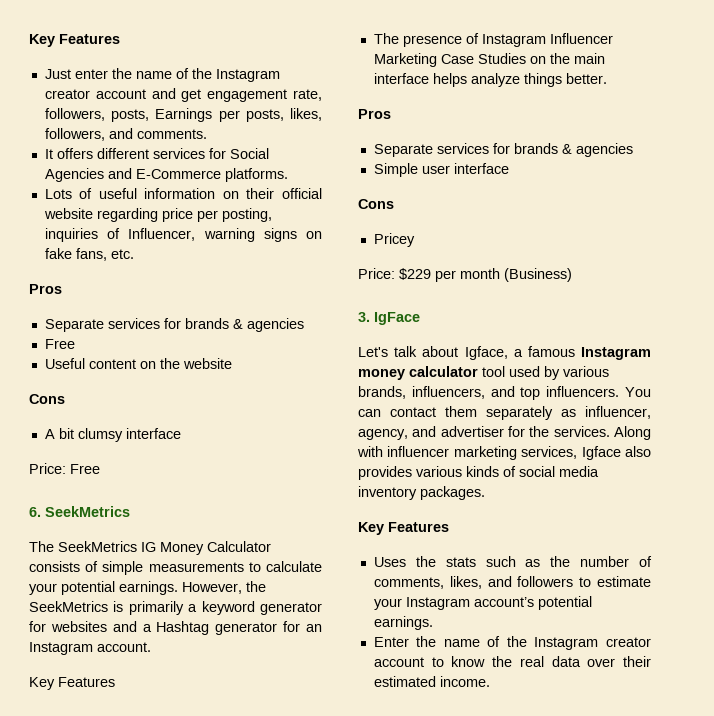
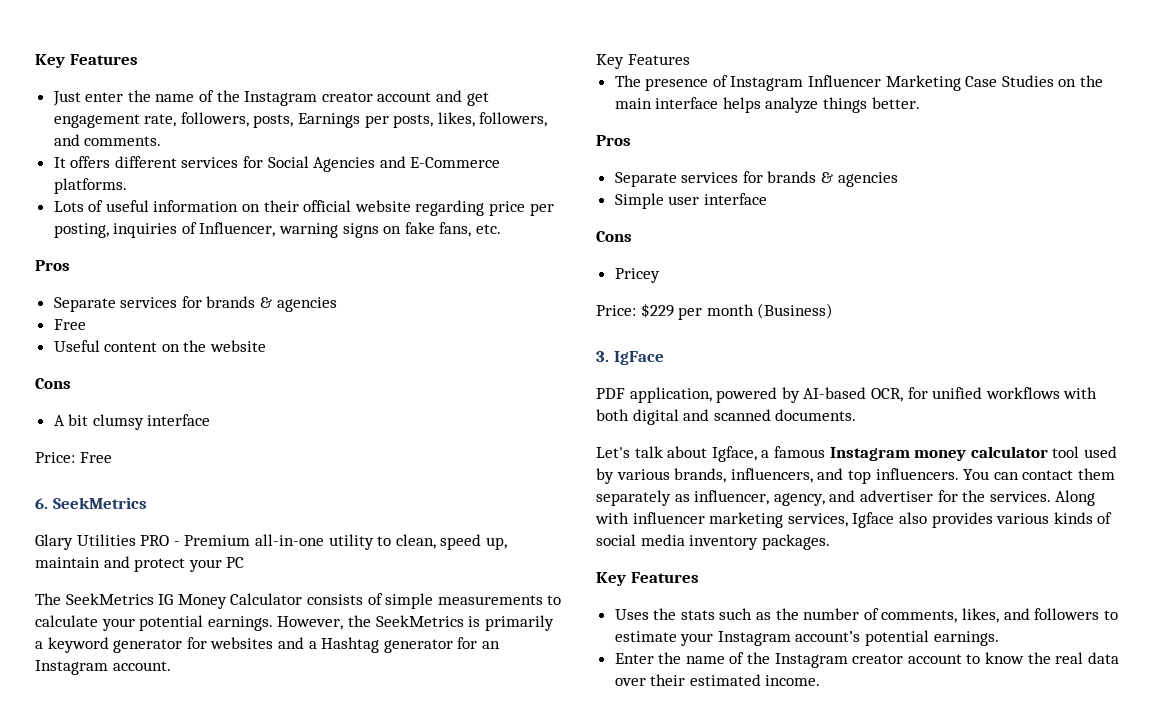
+ Glary Utilities PRO - Premium all-in-one utility to clean, speed up, maintain and protect your PC
+ PDF application, powered by AI-based OCR, for unified workflows with both digital and scanned documents.

